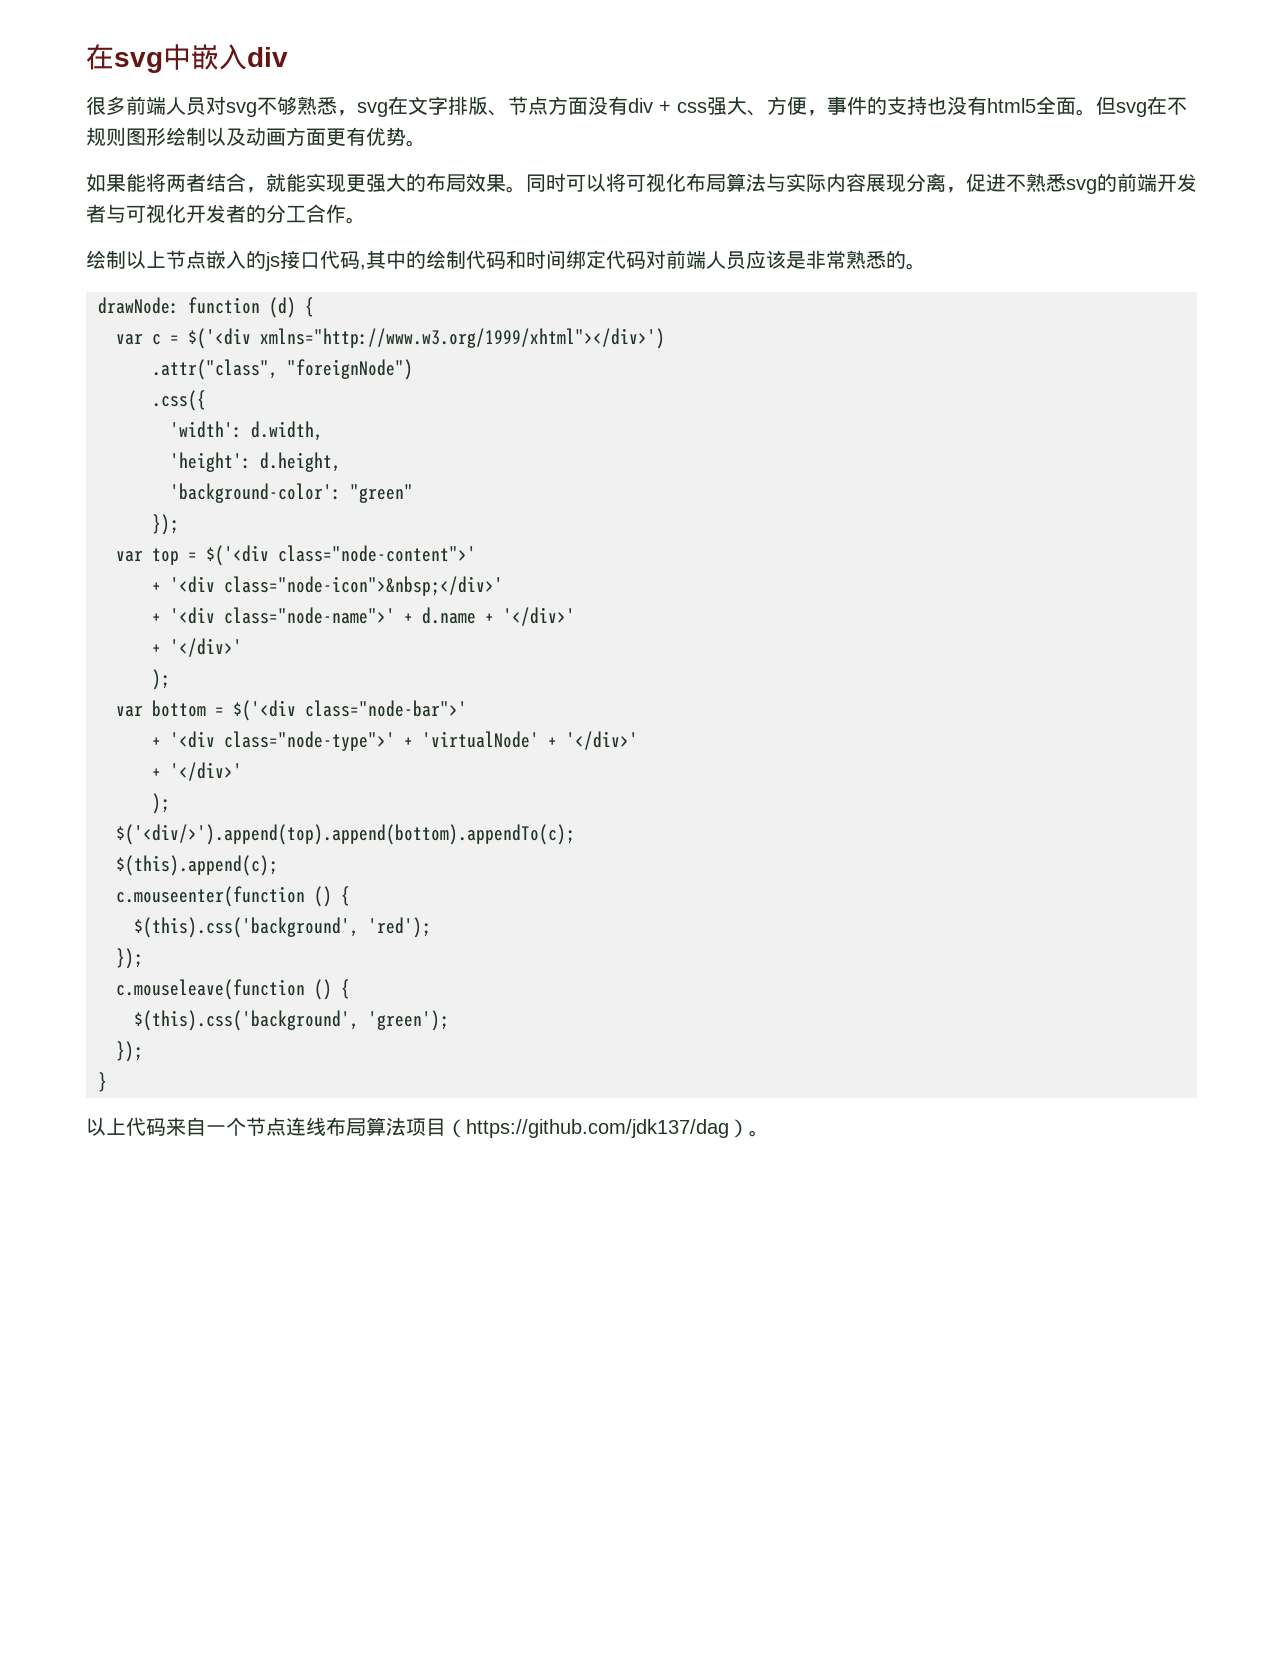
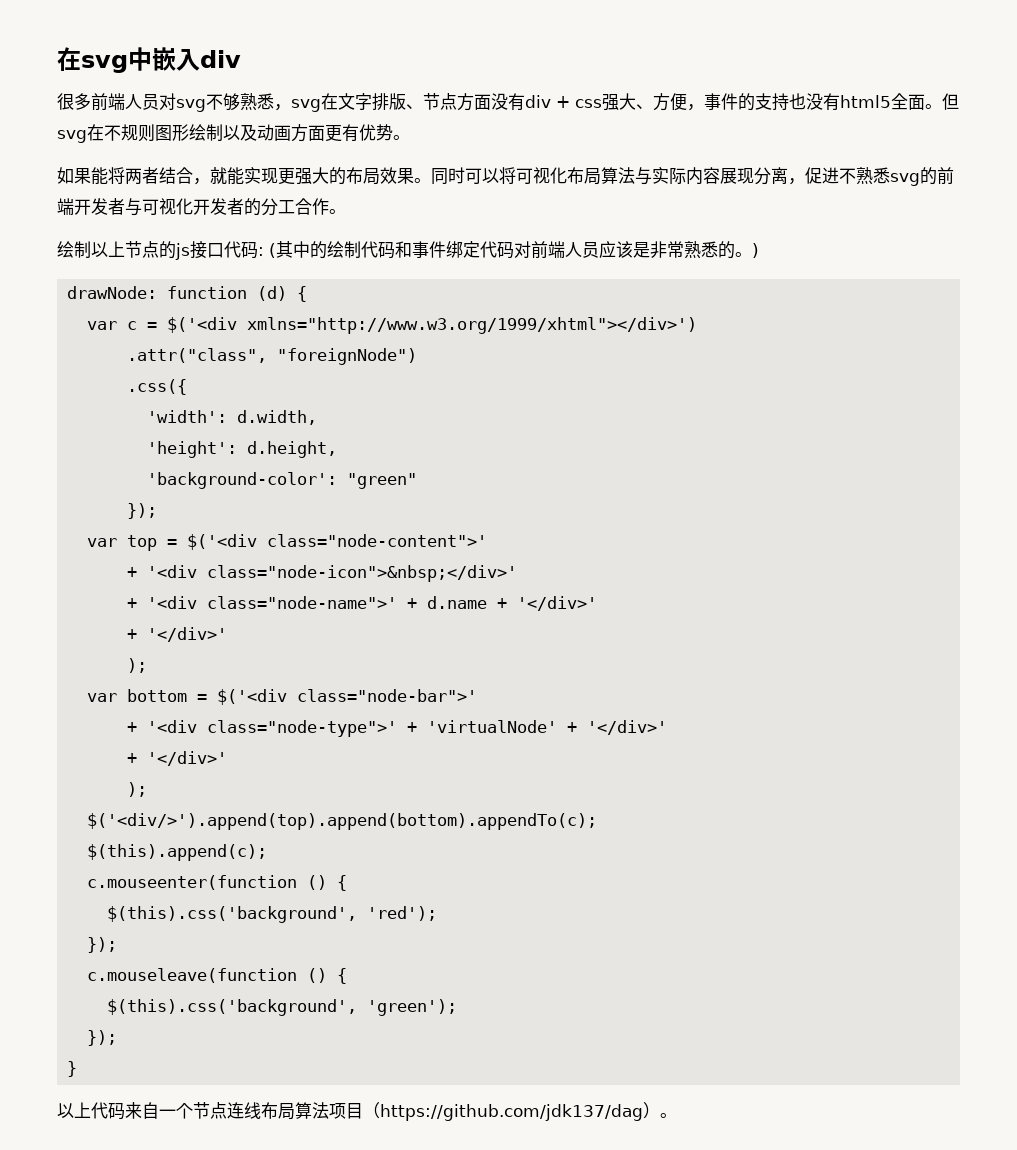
- 绘制以上节点嵌入的js接口代码,其中的绘制代码和时间绑定代码对前端人员应该是非常熟悉的。
+ 绘制以上节点的js接口代码: (其中的绘制代码和事件绑定代码对前端人员应该是非常熟悉的。)

